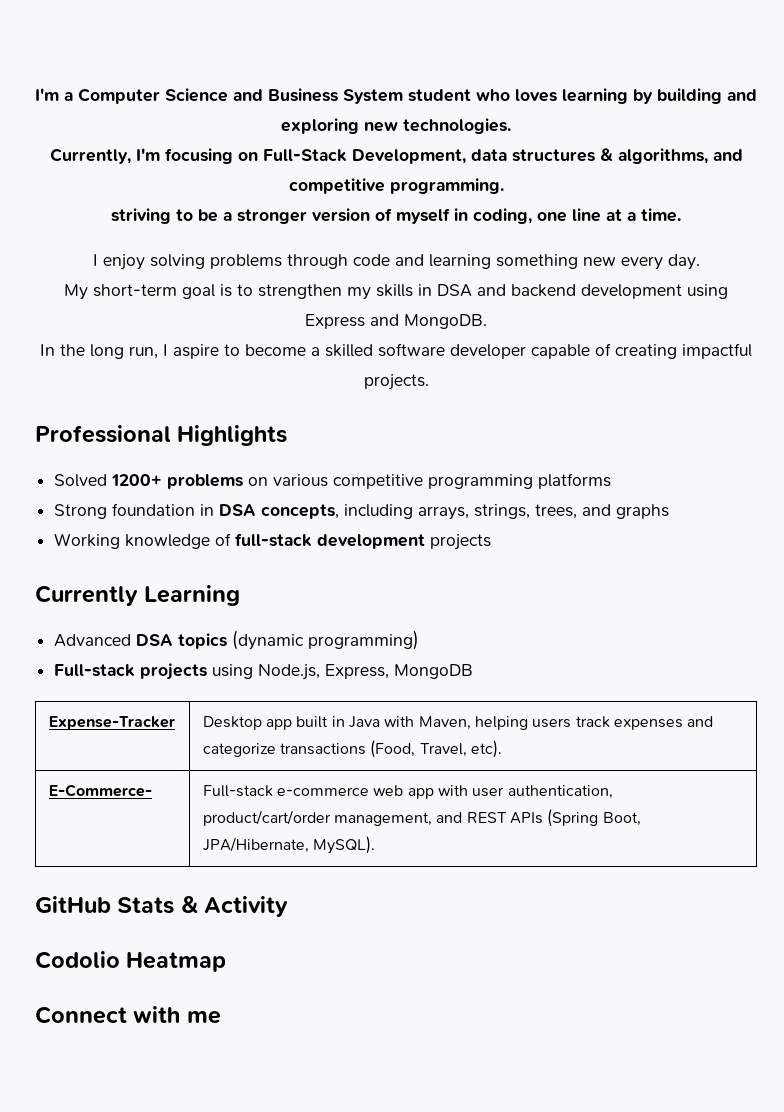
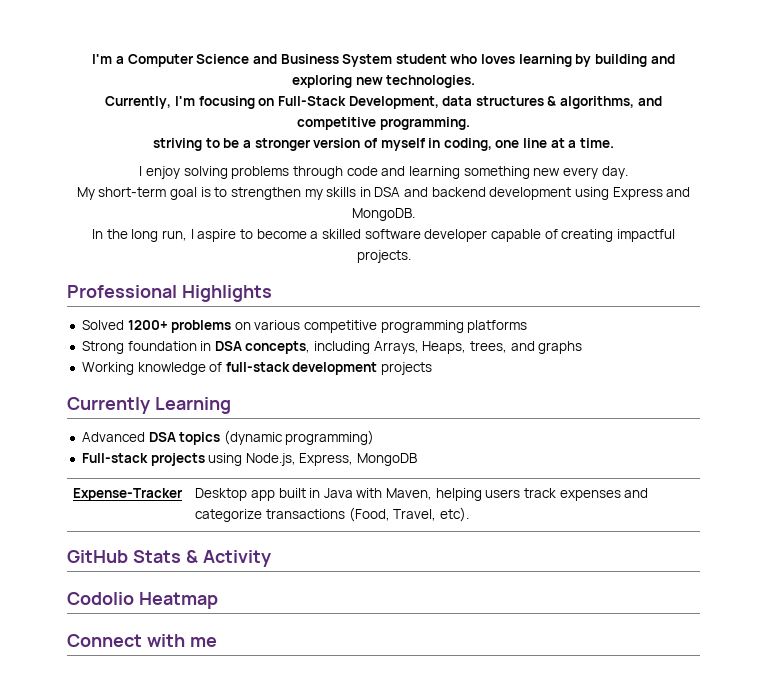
- Strong foundation in DSA concepts, including arrays, strings, trees, and graphs
+ Strong foundation in DSA concepts, including Arrays, Heaps, trees, and graphs
- E-Commerce- | Full-stack e-commerce web app with user authentication, product/cart/order management, and REST APIs (Spring Boot, JPA/Hibernate, MySQL).

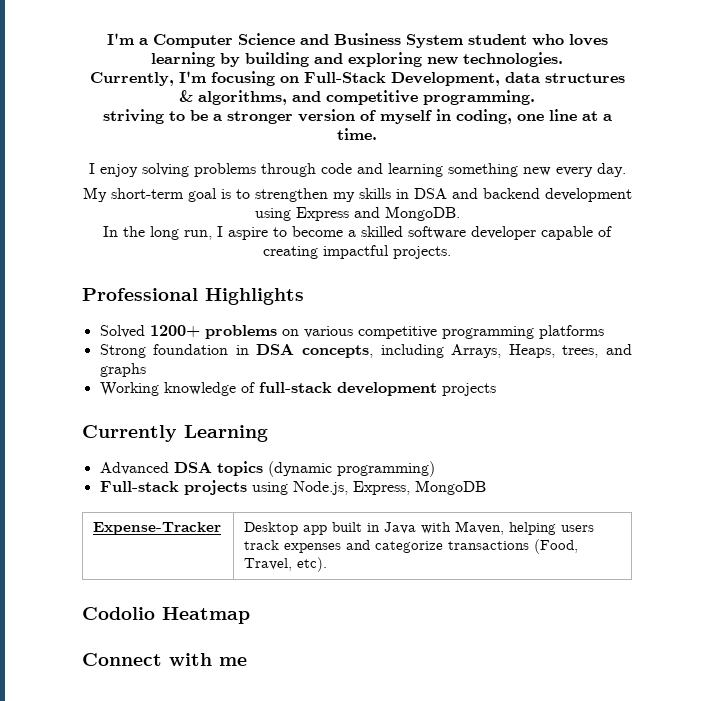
- GitHub Stats & Activity

